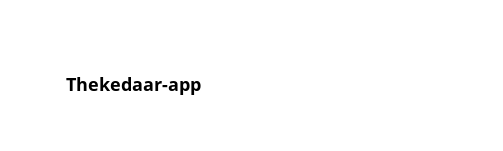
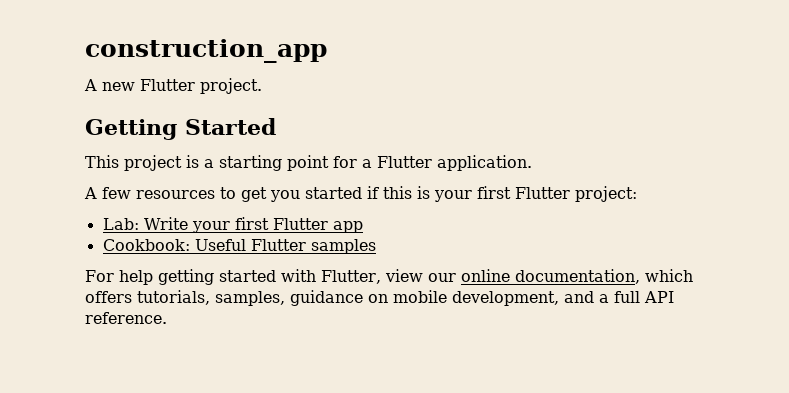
- Thekedaar-app
+ construction_app
+ A new Flutter project.
+ Getting Started
+ This project is a starting point for a Flutter application.
+ A few resources to get you started if this is your first Flutter project:
+ Lab: Write your first Flutter app
+ Cookbook: Useful Flutter samples
+ For help getting started with Flutter, view our online documentation, which offers tutorials, samples, guidance on mobile development, and a full API reference.

